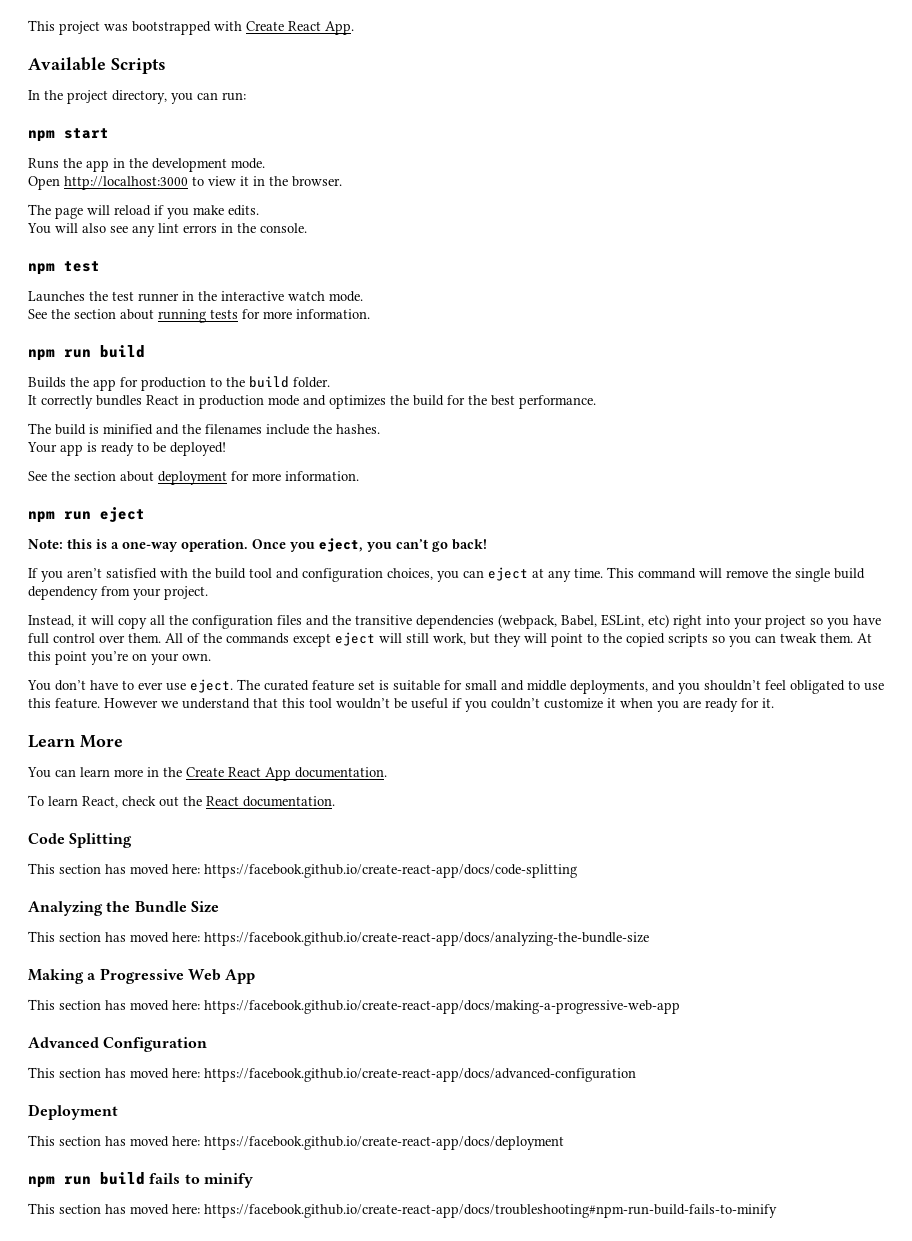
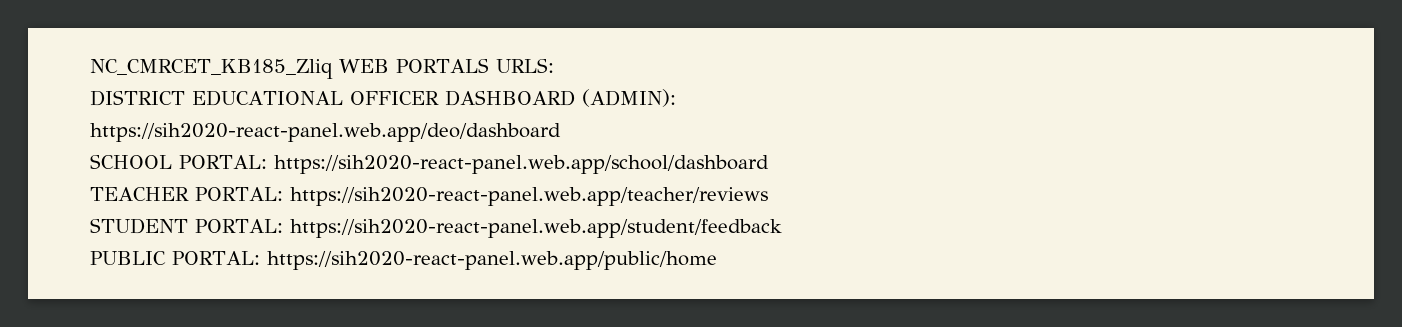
- This project was bootstrapped with Create React App.
- Available Scripts
- In the project directory, you can run:
- npm start
- Runs the app in the development mode.
- Open http://localhost:3000 to view it in the browser.
- The page will reload if you make edits.
- You will also see any lint errors in the console.
- npm test
- Launches the test runner in the interactive watch mode.
- See the section about running tests for more information.
- npm run build
- Builds the app for production to the build folder.
- It correctly bundles React in production mode and optimizes the build for the best performance.
- The build is minified and the filenames include the hashes.
- Your app is ready to be deployed!
- See the section about deployment for more information.
- npm run eject
- Note: this is a one-way operation. Once you eject, you can’t go back!
- If you aren’t satisfied with the build tool and configuration choices, you can eject at any time. This command will remove the single build dependency from your project.
- Instead, it will copy all the configuration files and the transitive dependencies (webpack, Babel, ESLint, etc) right into your project so you have full control over them. All of the commands except eject will still work, but they will point to the copied scripts so you can tweak them. At this point you’re on your own.
- You don’t have to ever use eject. The curated feature set is suitable for small and middle deployments, and you shouldn’t feel obligated to use this feature. However we understand that this tool wouldn’t be useful if you couldn’t customize it when you are ready for it.
- Learn More
- You can learn more in the Create React App documentation.
- To learn React, check out the React documentation.
- Code Splitting
- This section has moved here: https://facebook.github.io/create-react-app/docs/code-splitting
- Analyzing the Bundle Size
- This section has moved here: https://facebook.github.io/create-react-app/docs/analyzing-the-bundle-size
- Making a Progressive Web App
- This section has moved here: https://facebook.github.io/create-react-app/docs/making-a-progressive-web-app
- Advanced Configuration
- This section has moved here: https://facebook.github.io/create-react-app/docs/advanced-configuration
- Deployment
- This section has moved here: https://facebook.github.io/create-react-app/docs/deployment
- npm run build fails to minify
- This section has moved here: https://facebook.github.io/create-react-app/docs/troubleshooting#npm-run-build-fails-to-minify
+ NC_CMRCET_KB185_Zliq WEB PORTALS URLS:
+ DISTRICT EDUCATIONAL OFFICER DASHBOARD (ADMIN):
+ https://sih2020-react-panel.web.app/deo/dashboard
+ SCHOOL PORTAL: https://sih2020-react-panel.web.app/school/dashboard
+ TEACHER PORTAL: https://sih2020-react-panel.web.app/teacher/reviews
+ STUDENT PORTAL: https://sih2020-react-panel.web.app/student/feedback
+ PUBLIC PORTAL: https://sih2020-react-panel.web.app/public/home

